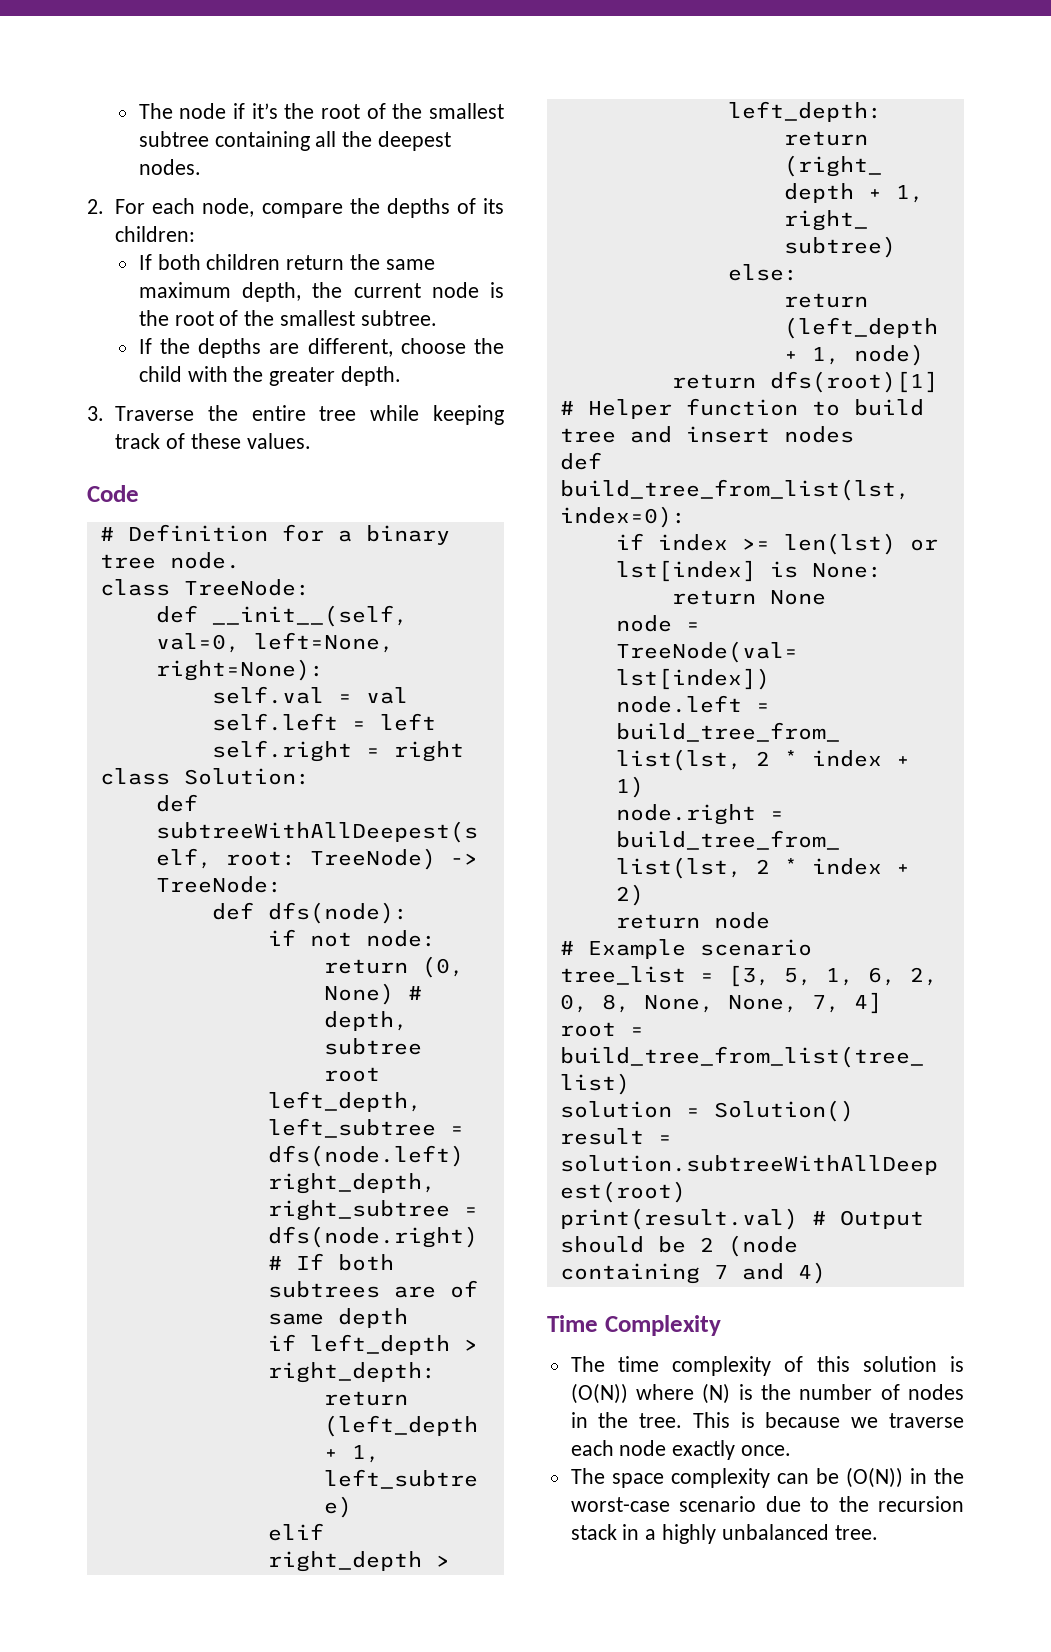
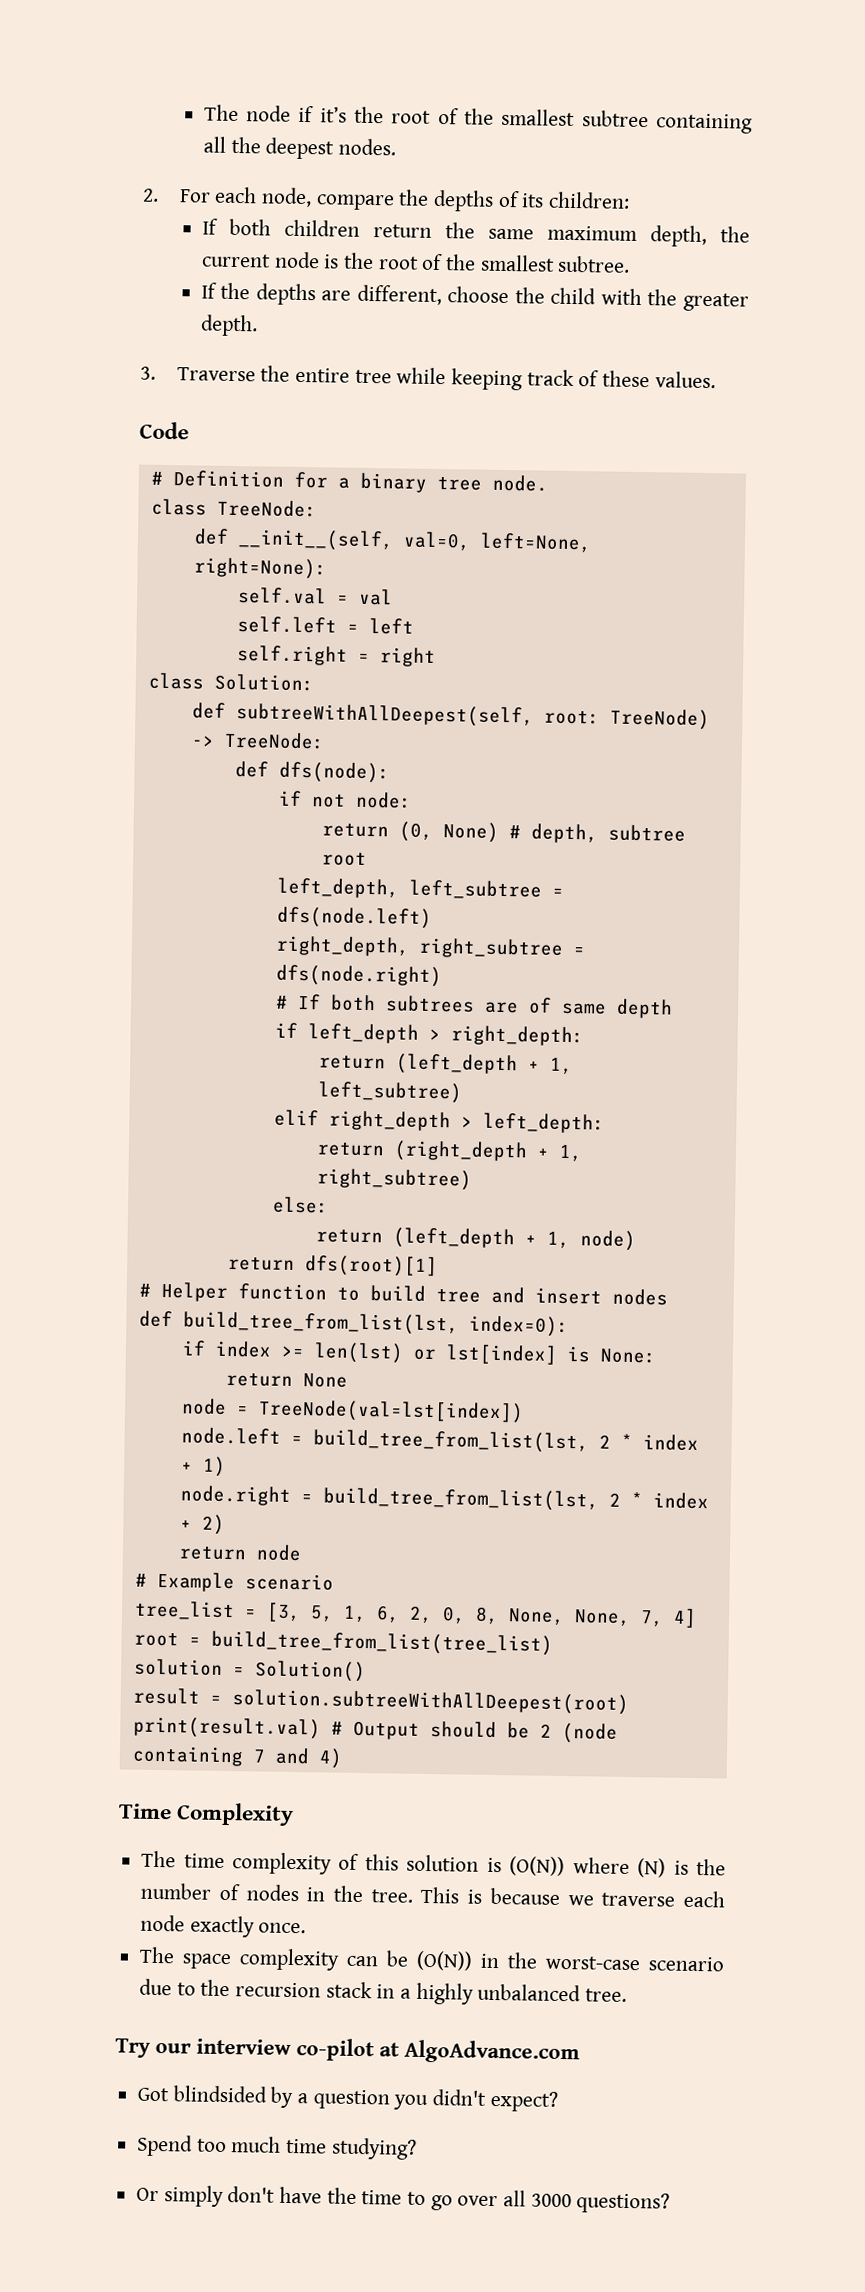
+ Try our interview co-pilot at AlgoAdvance.com
+ Got blindsided by a question you didn't expect?
+ Spend too much time studying?
+ Or simply don't have the time to go over all 3000 questions?

